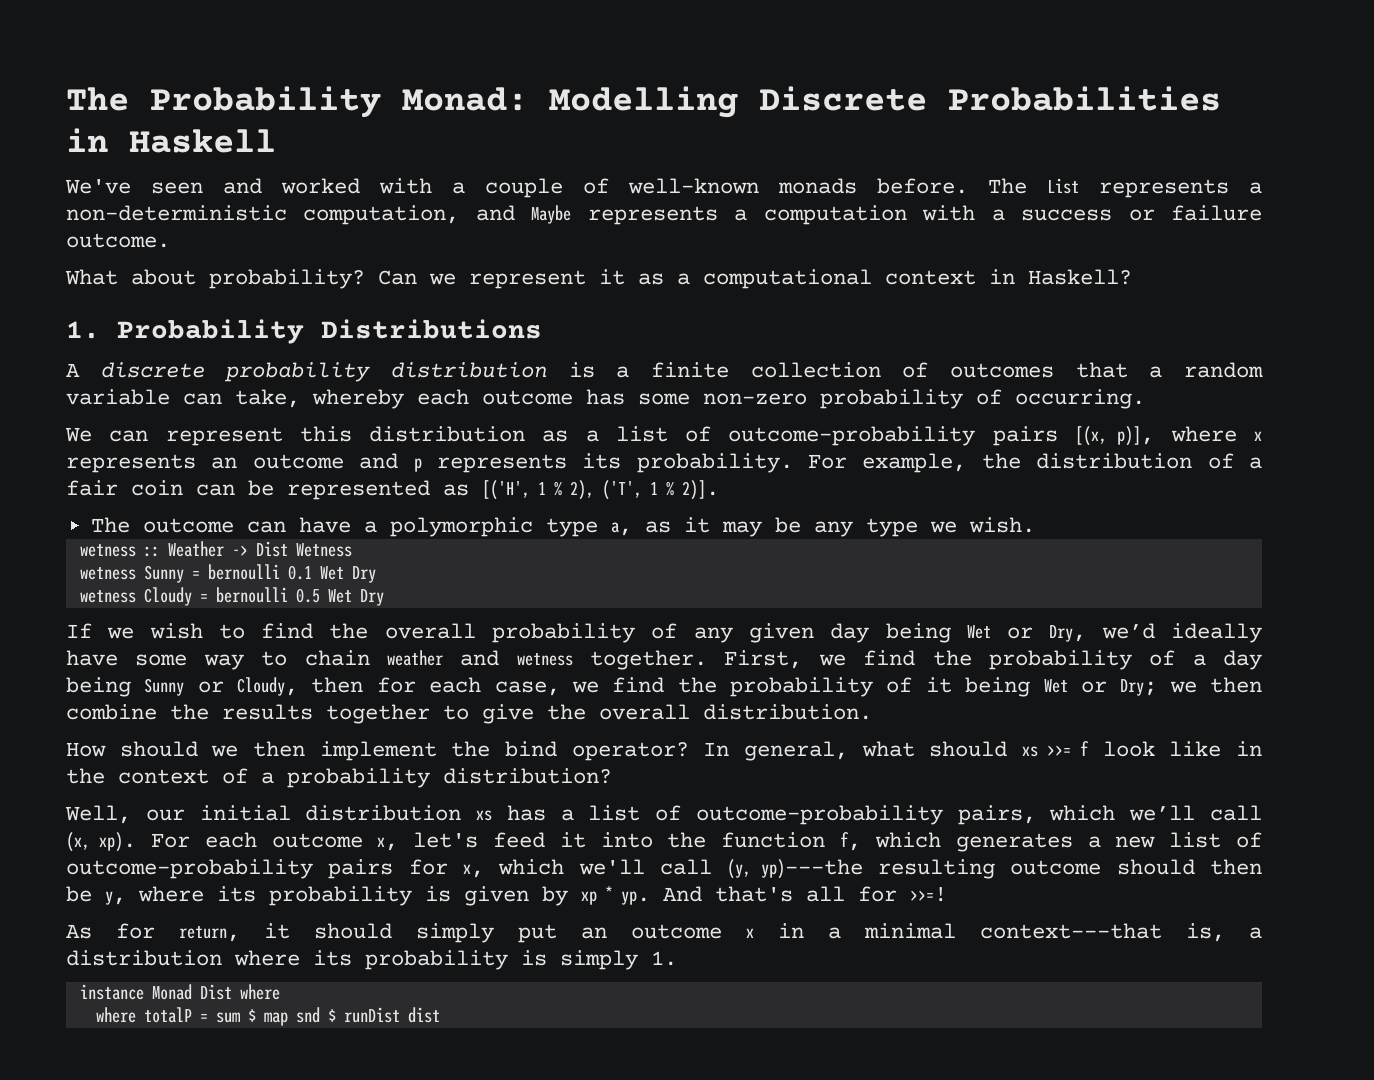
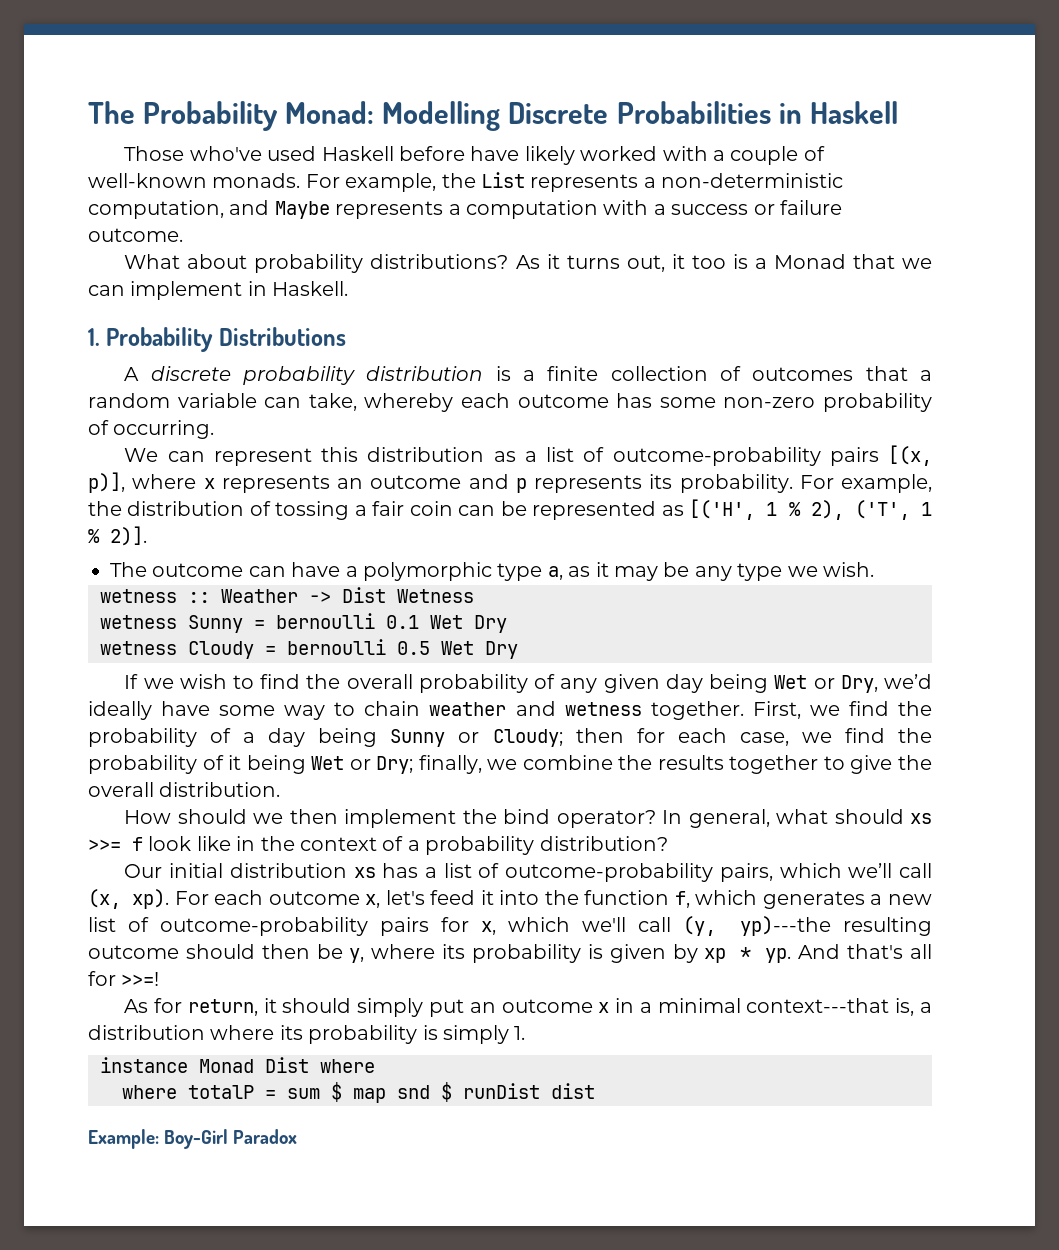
- We've seen and worked with a couple of well-known monads before. The List represents a non-deterministic computation, and Maybe represents a computation with a success or failure outcome.
+ Those who've used Haskell before have likely worked with a couple of well-known monads. For example, the List represents a non-deterministic computation, and Maybe represents a computation with a success or failure outcome.
- What about probability? Can we represent it as a computational context in Haskell?
+ What about probability distributions? As it turns out, it too is a Monad that we can implement in Haskell.
- For example, the distribution of a fair coin can be represented as [('H', 1 % 2), ('T', 1 % 2)].
+ For example, the distribution of tossing a fair coin can be represented as [('H', 1 % 2), ('T', 1 % 2)].
- First, we find the probability of a day being Sunny or Cloudy, then for each case, we find the probability of it being Wet or Dry; we then combine the results together to give the overall distribution.
+ First, we find the probability of a day being Sunny or Cloudy; then for each case, we find the probability of it being Wet or Dry; finally, we combine the results together to give the overall distribution.
- Well, our initial distribution xs has a list of outcome-probability pairs, which we’ll call (x, xp).
+ Our initial distribution xs has a list of outcome-probability pairs, which we’ll call (x, xp).
+ Example: Boy-Girl Paradox

